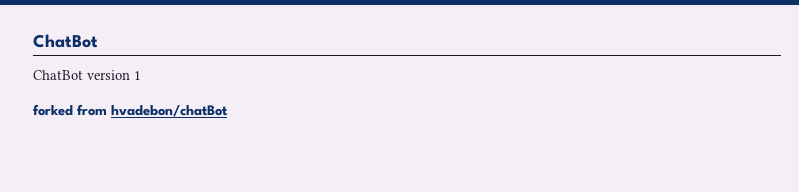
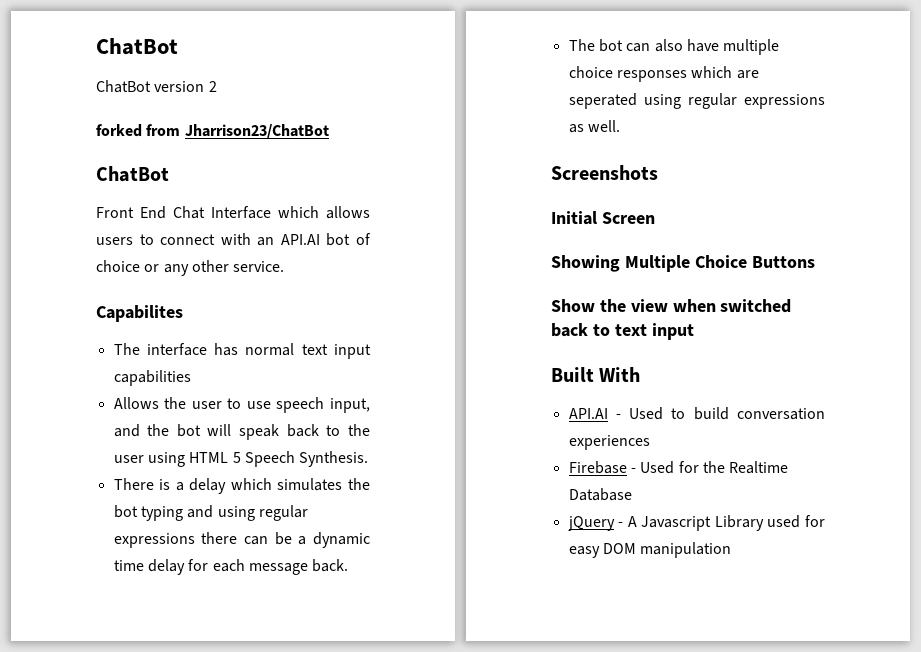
- ChatBot version 1
+ ChatBot version 2
- forked from hvadebon/chatBot
+ forked from Jharrison23/ChatBot
+ ChatBot
+ Front End Chat Interface which allows users to connect with an API.AI bot of choice or any other service.
+ Capabilites
+ The interface has normal text input capabilities
+ Allows the user to use speech input, and the bot will speak back to the user using HTML 5 Speech Synthesis.
+ There is a delay which simulates the bot typing and using regular expressions there can be a dynamic time delay for each message back.
+ The bot can also have multiple choice responses which are seperated using regular expressions as well.
+ Screenshots
+ Initial Screen
+ Showing Multiple Choice Buttons
+ Show the view when switched back to text input
+ Built With
+ API.AI - Used to build conversation experiences
+ Firebase - Used for the Realtime Database
+ jQuery - A Javascript Library used for easy DOM manipulation

